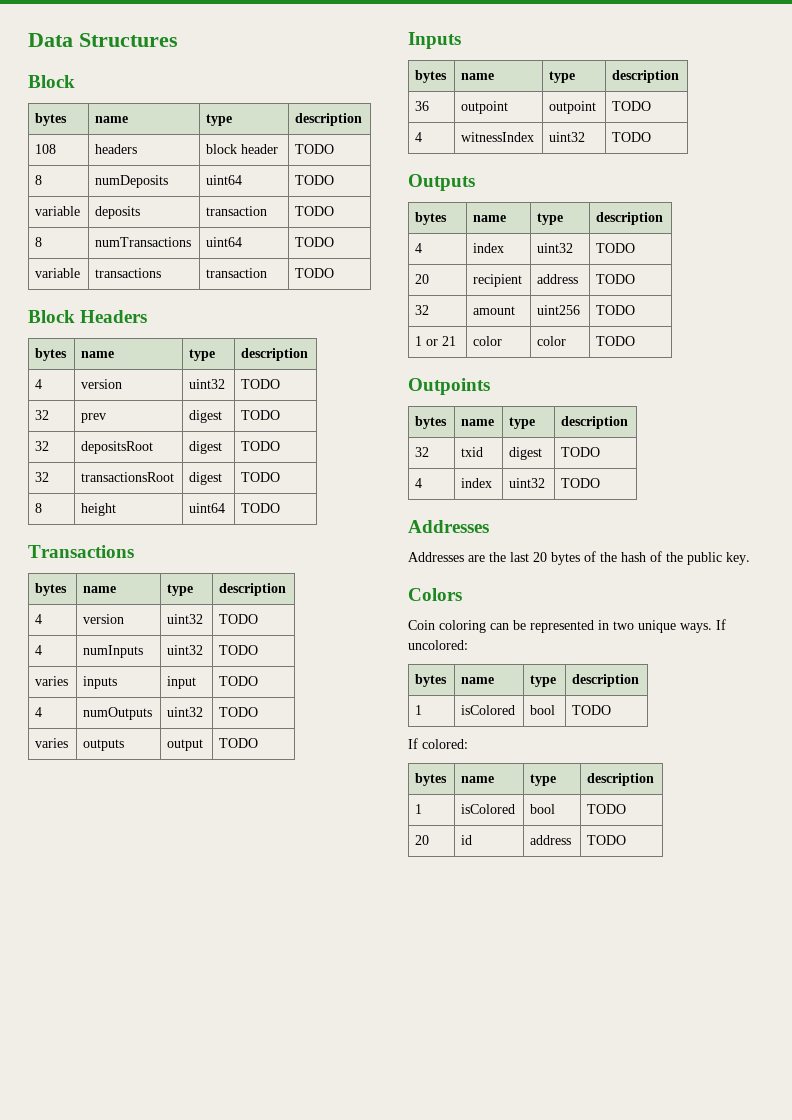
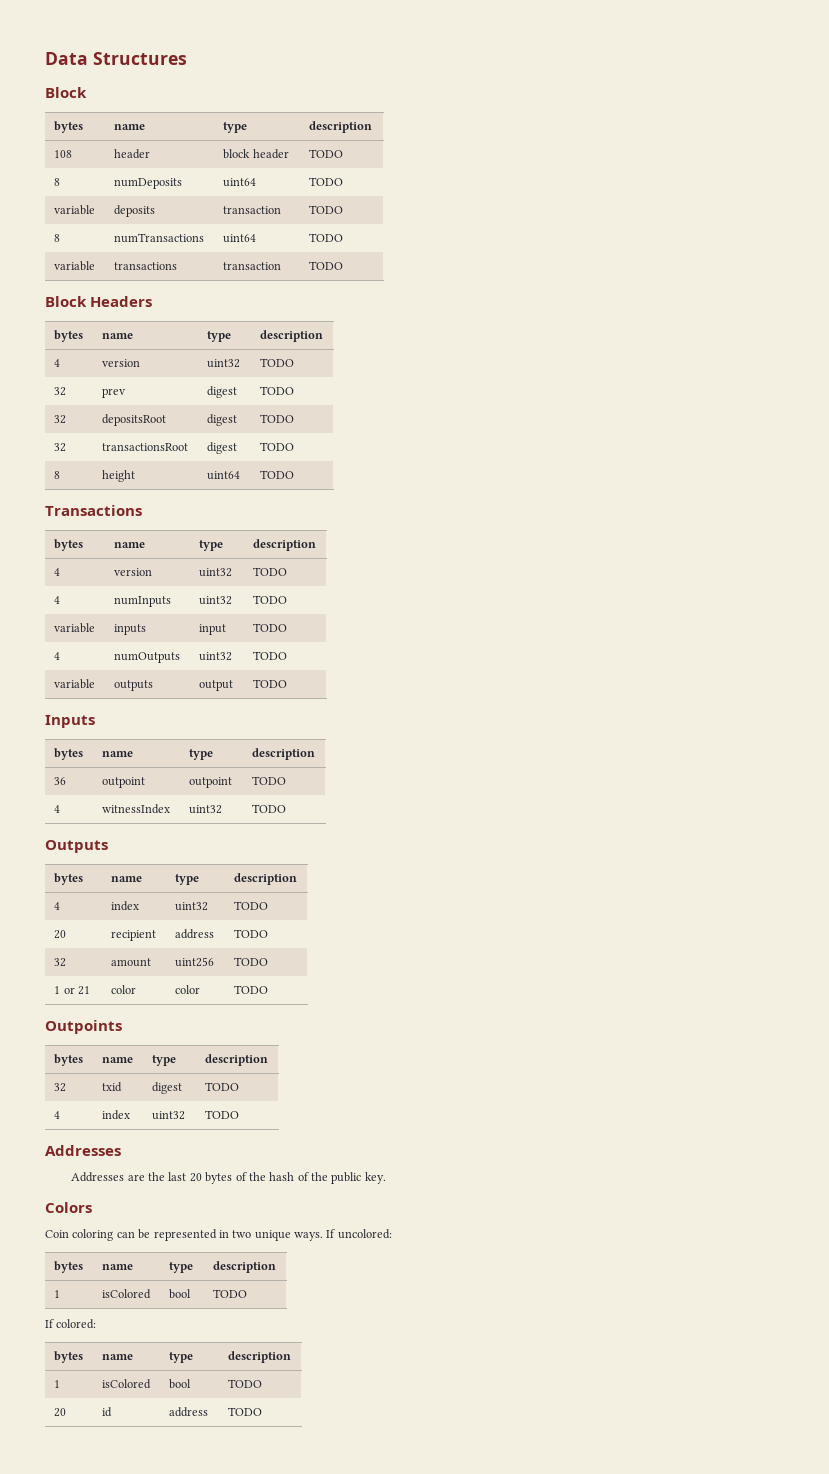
- 108 | headers | block header | TODO
+ 108 | header | block header | TODO
- varies | inputs | input | TODO
+ variable | inputs | input | TODO
- varies | outputs | output | TODO
+ variable | outputs | output | TODO

